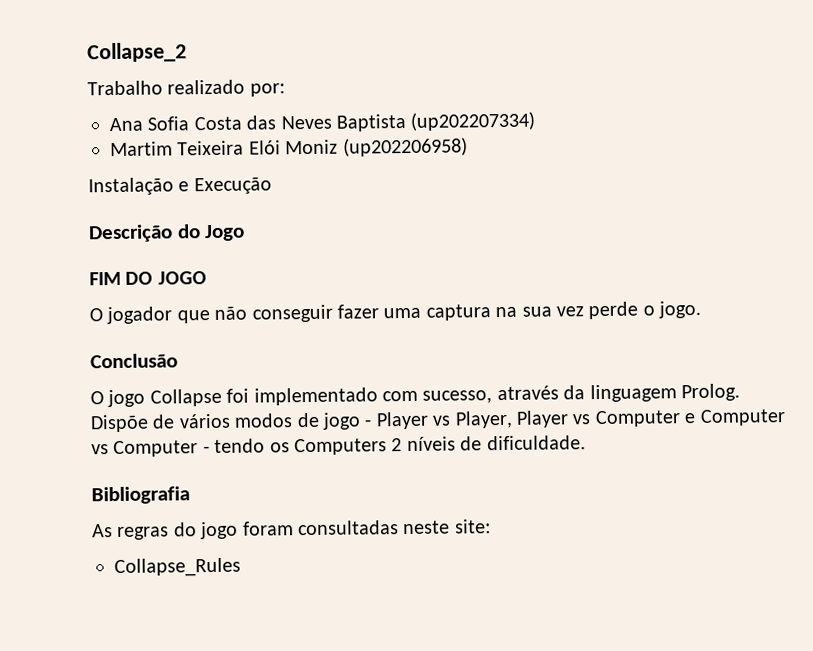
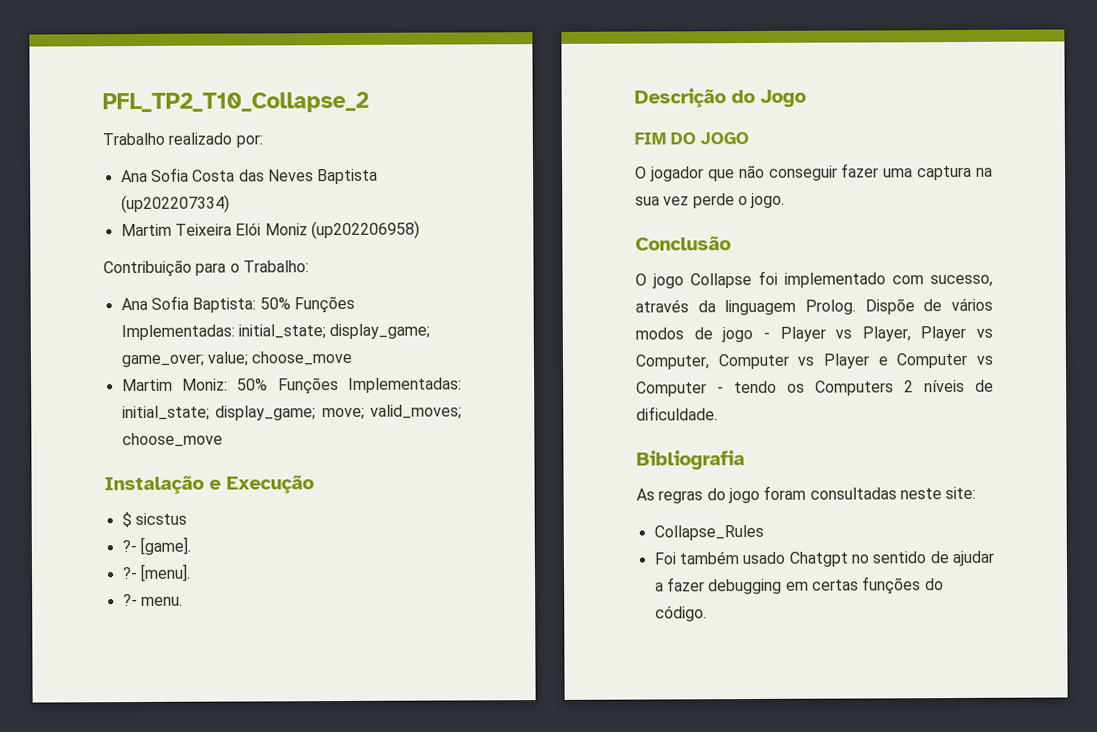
- Collapse_2
+ PFL_TP2_T10_Collapse_2
+ Contribuição para o Trabalho:
+ Ana Sofia Baptista: 50% Funções Implementadas: initial_state; display_game; game_over; value; choose_move
+ Martim Moniz: 50% Funções Implementadas: initial_state; display_game; move; valid_moves; choose_move
  Instalação e Execução
+ $ sicstus
+ ?- [game].
+ ?- [menu].
+ ?- menu.
- Dispõe de vários modos de jogo - Player vs Player, Player vs Computer e Computer vs Computer - tendo os Computers 2 níveis de dificuldade.
+ Dispõe de vários modos de jogo - Player vs Player, Player vs Computer, Computer vs Player e Computer vs Computer - tendo os Computers 2 níveis de dificuldade.
+ Foi também usado Chatgpt no sentido de ajudar a fazer debugging em certas funções do código.

